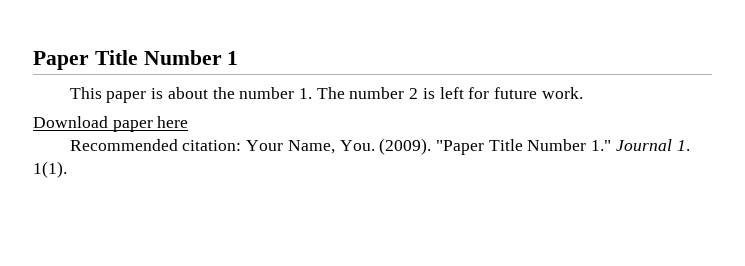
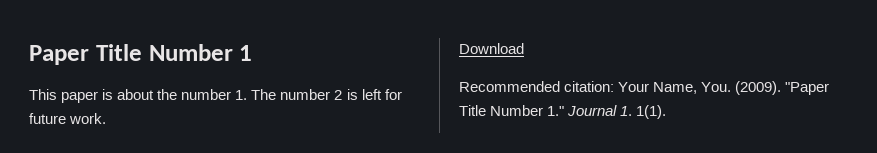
- Download paper here
+ Download

